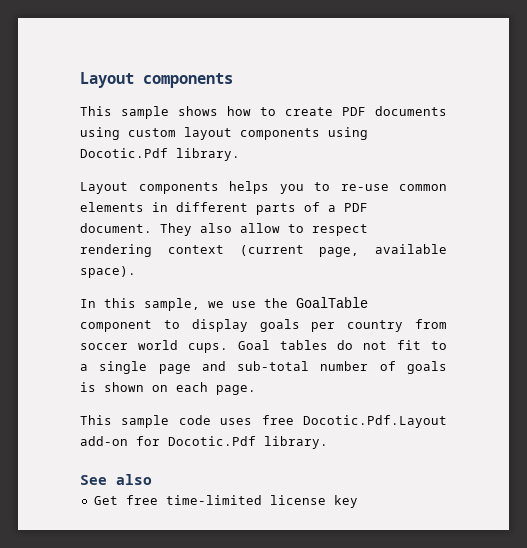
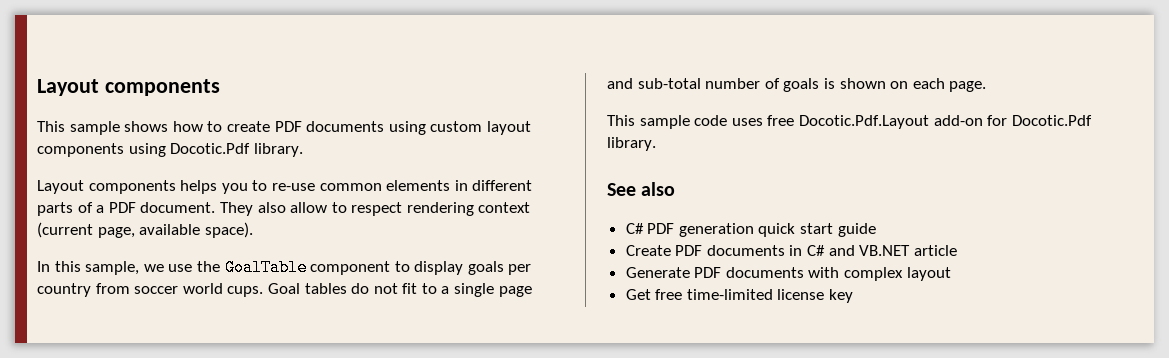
+ C# PDF generation quick start guide
+ Create PDF documents in C# and VB.NET article
+ Generate PDF documents with complex layout

